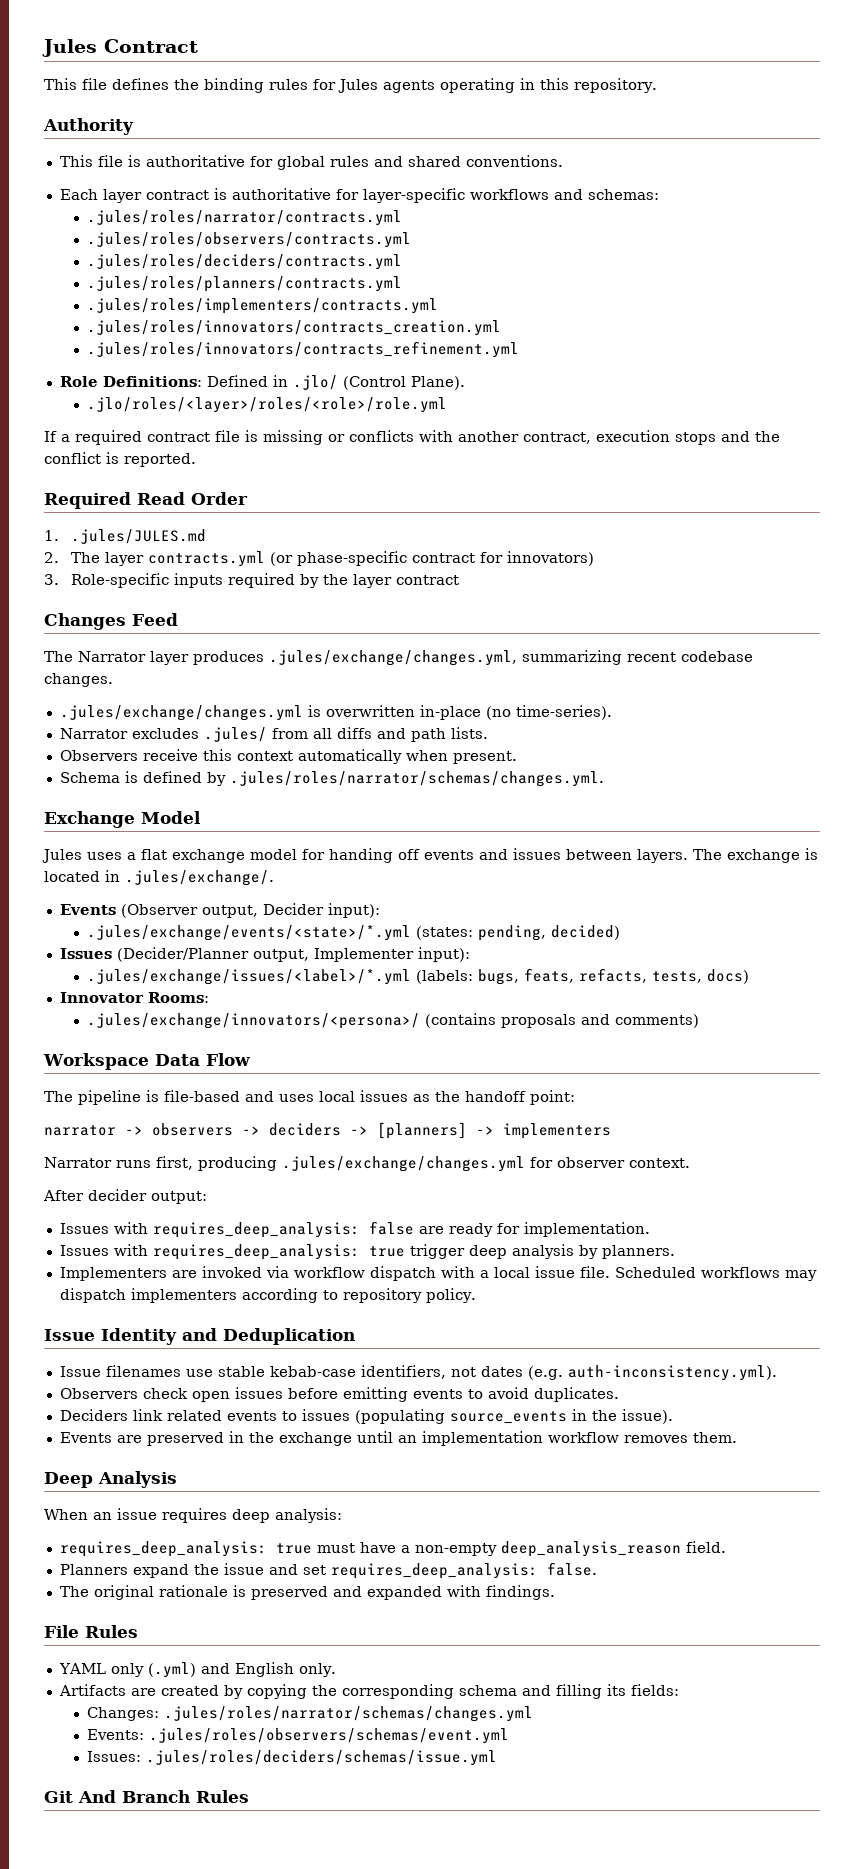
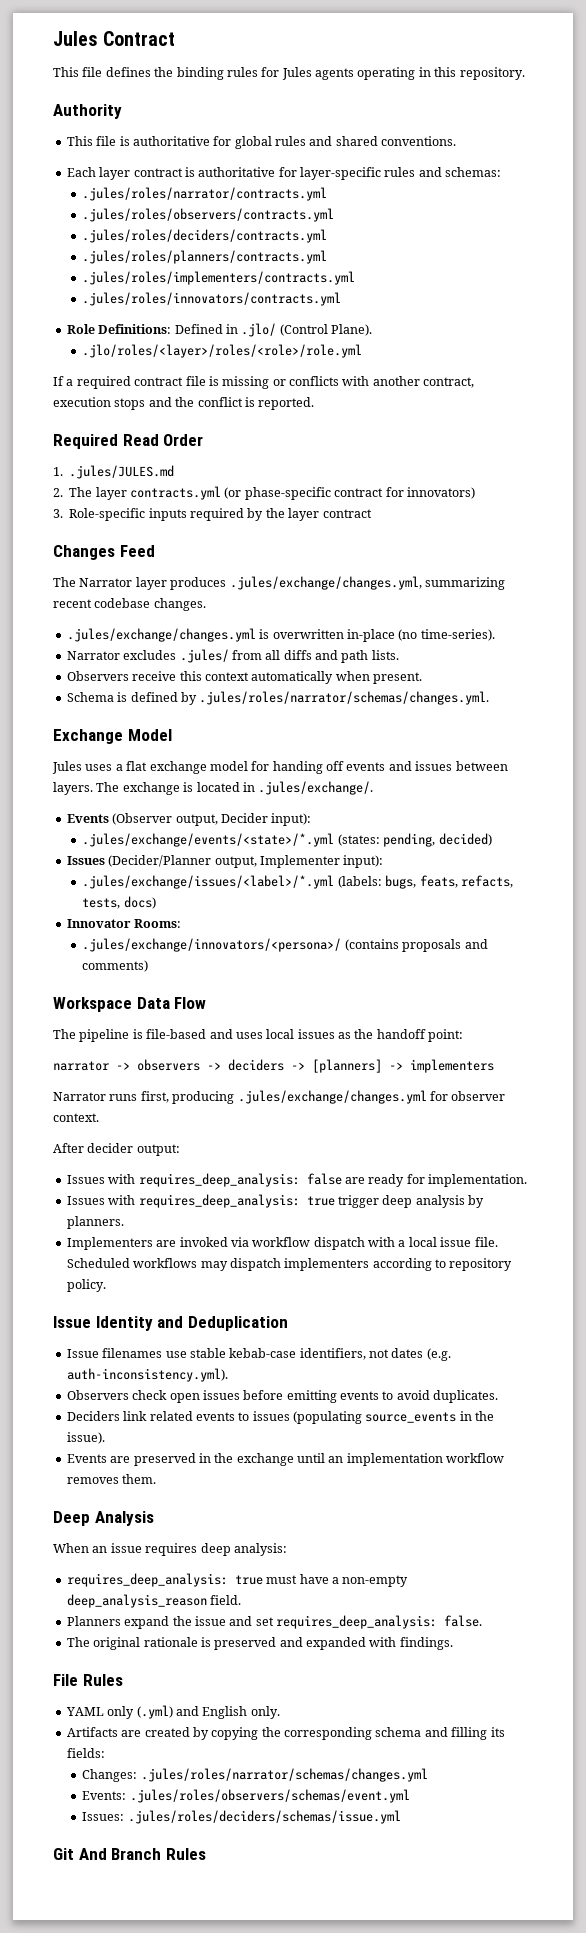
- Each layer contract is authoritative for layer-specific workflows and schemas:
+ Each layer contract is authoritative for layer-specific rules and schemas:
- .jules/roles/innovators/contracts_creation.yml
- .jules/roles/innovators/contracts_refinement.yml
+ .jules/roles/innovators/contracts.yml

